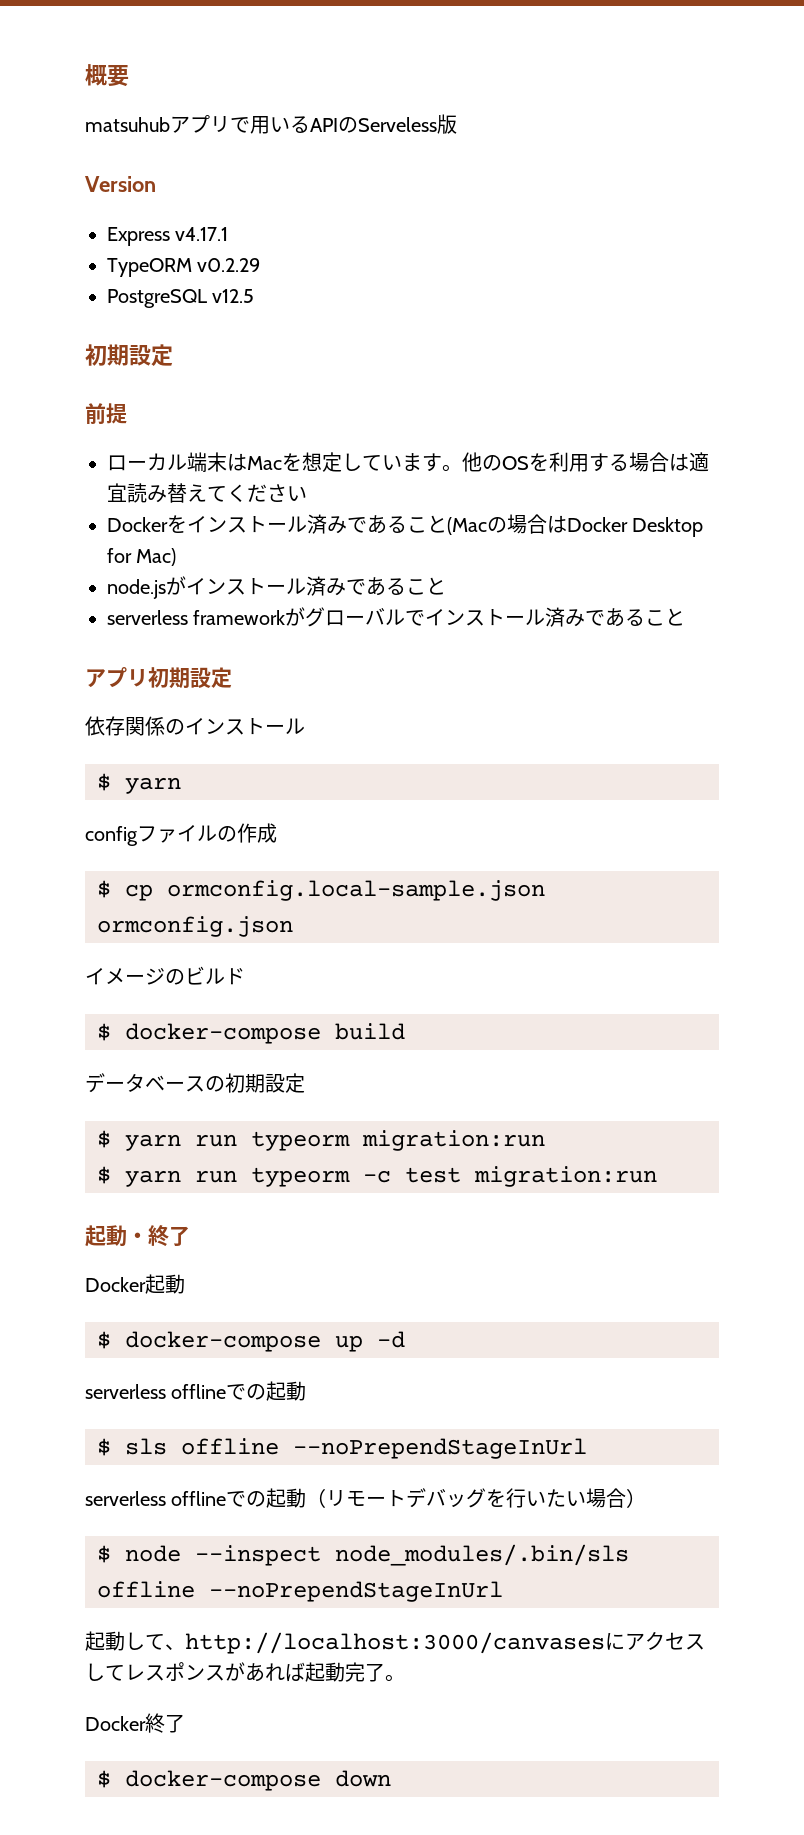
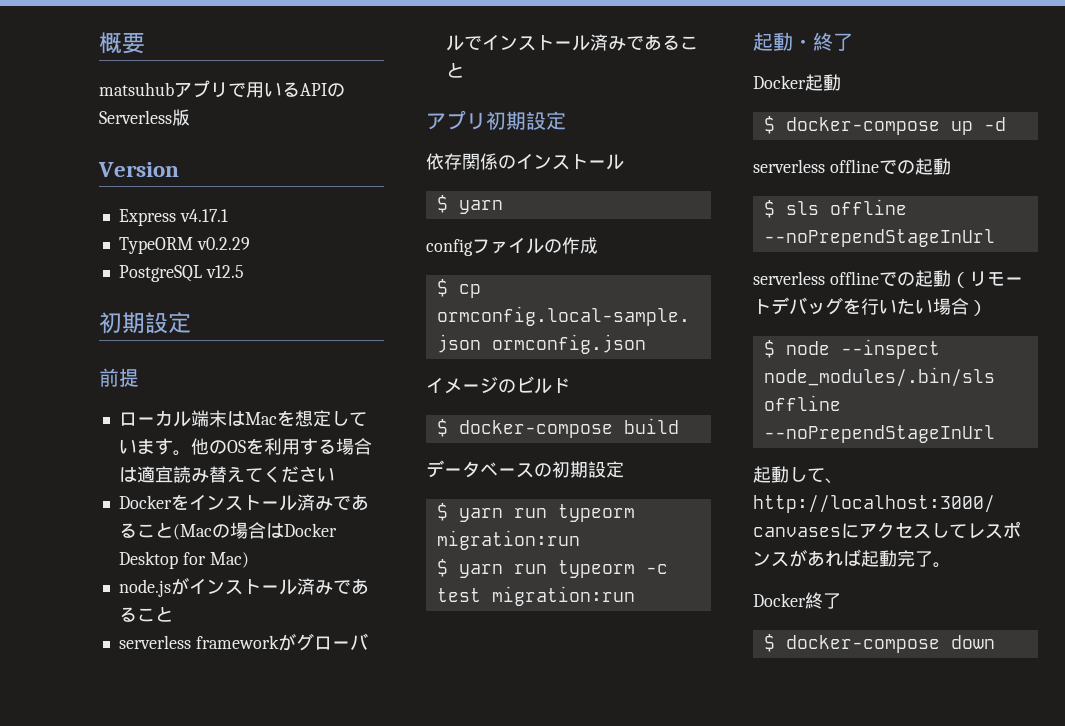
- matsuhubアプリで用いるAPIのServeless版
+ matsuhubアプリで用いるAPIのServerless版

